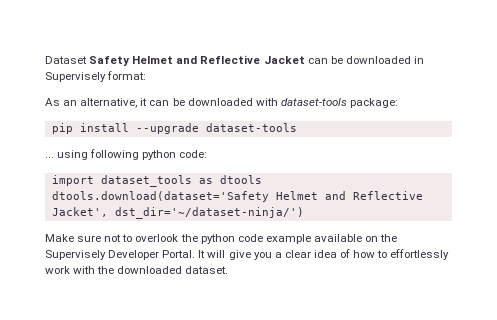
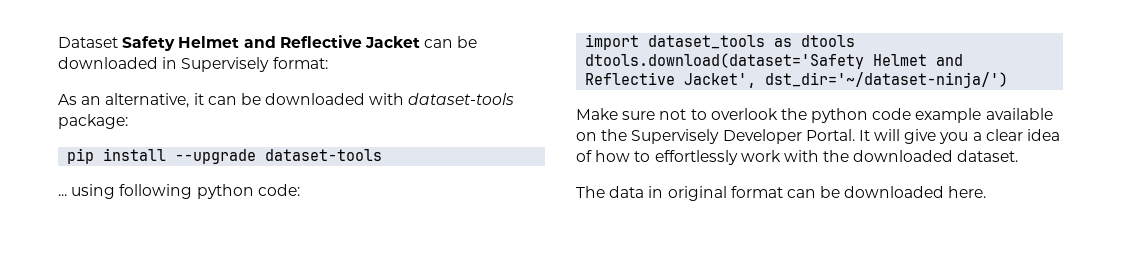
+ The data in original format can be downloaded here.

